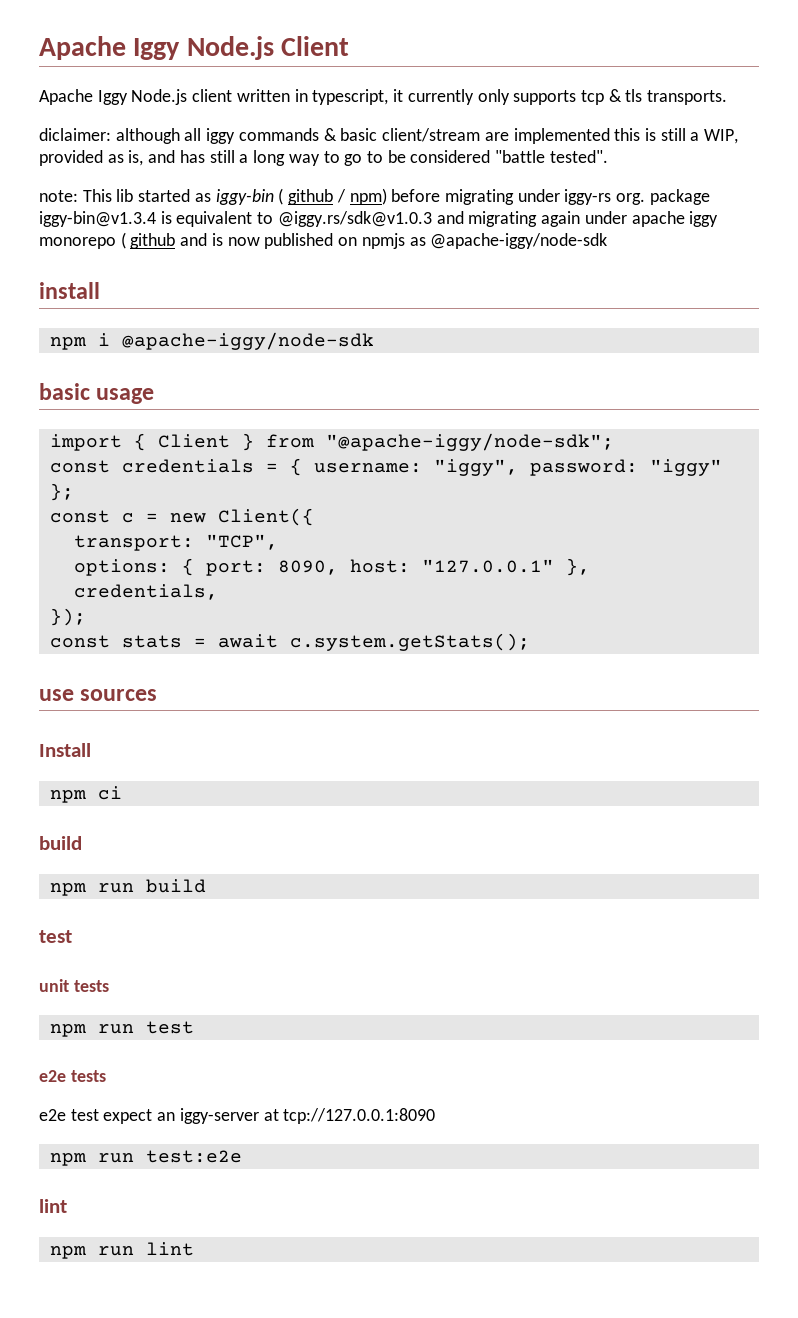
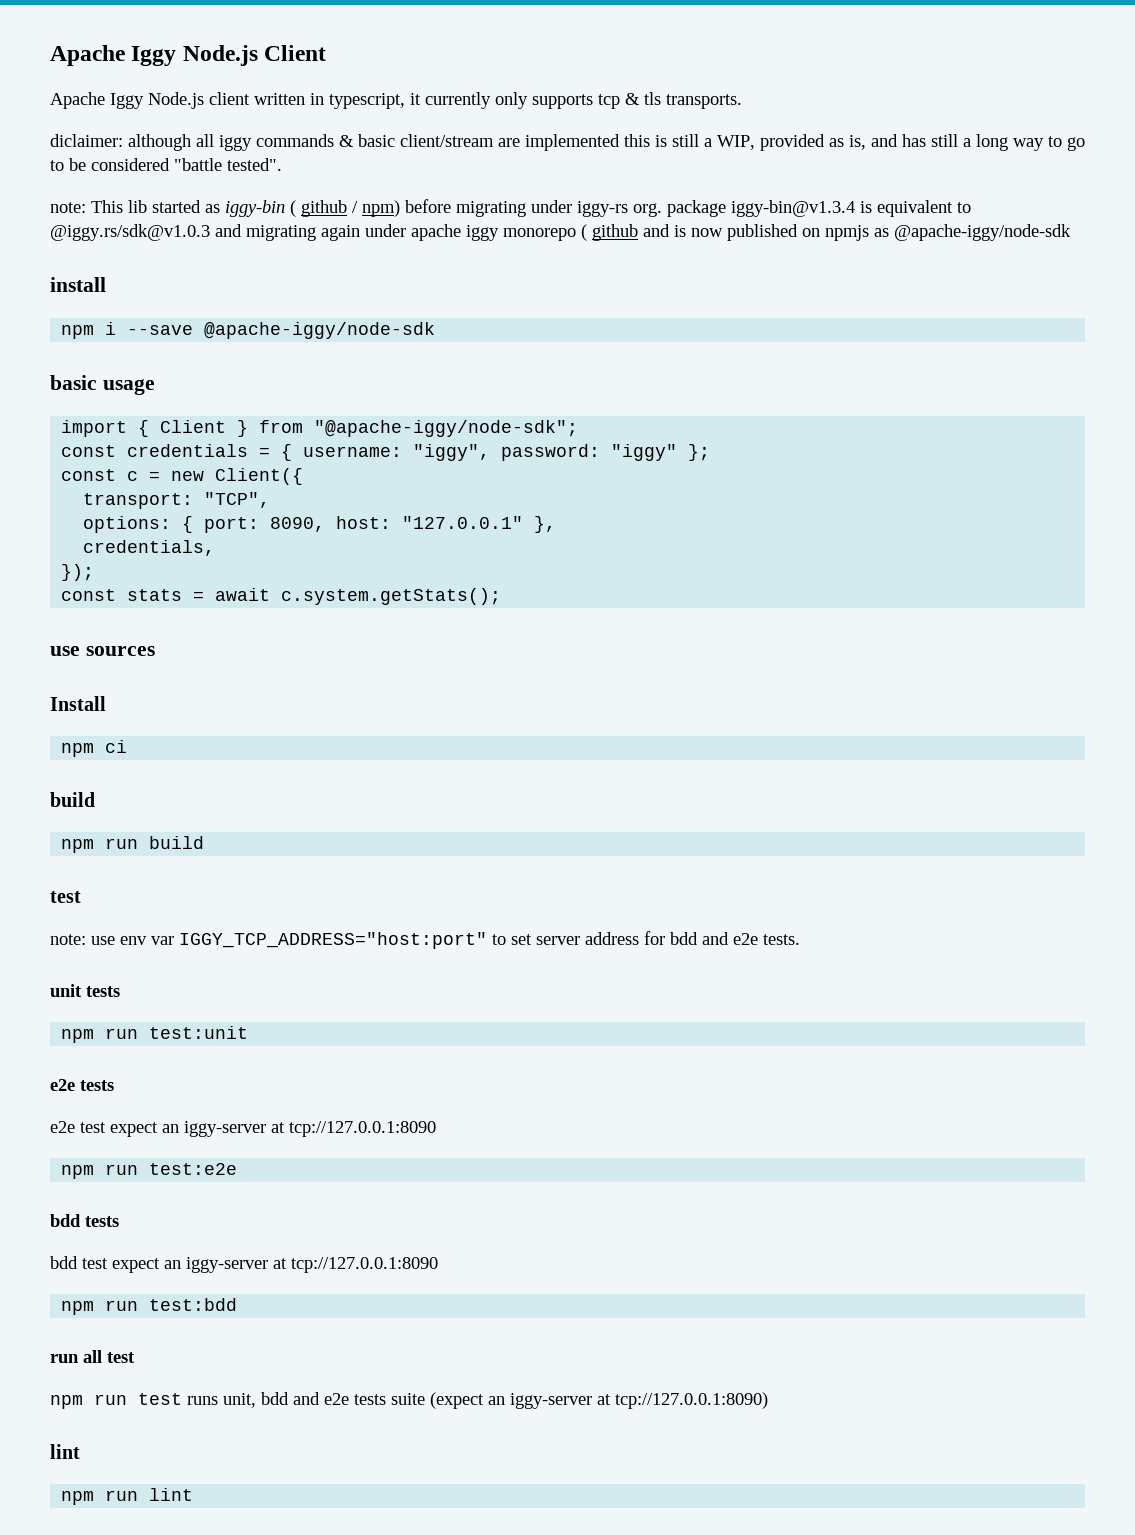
- npm i @apache-iggy/node-sdk
+ npm i --save @apache-iggy/node-sdk
+ note: use env var IGGY_TCP_ADDRESS="host:port" to set server address for bdd and e2e tests.
- npm run test
+ npm run test:unit
+ bdd tests
+ bdd test expect an iggy-server at tcp://127.0.0.1:8090
+ npm run test:bdd
+ run all test
+ npm run test runs unit, bdd and e2e tests suite (expect an iggy-server at tcp://127.0.0.1:8090)

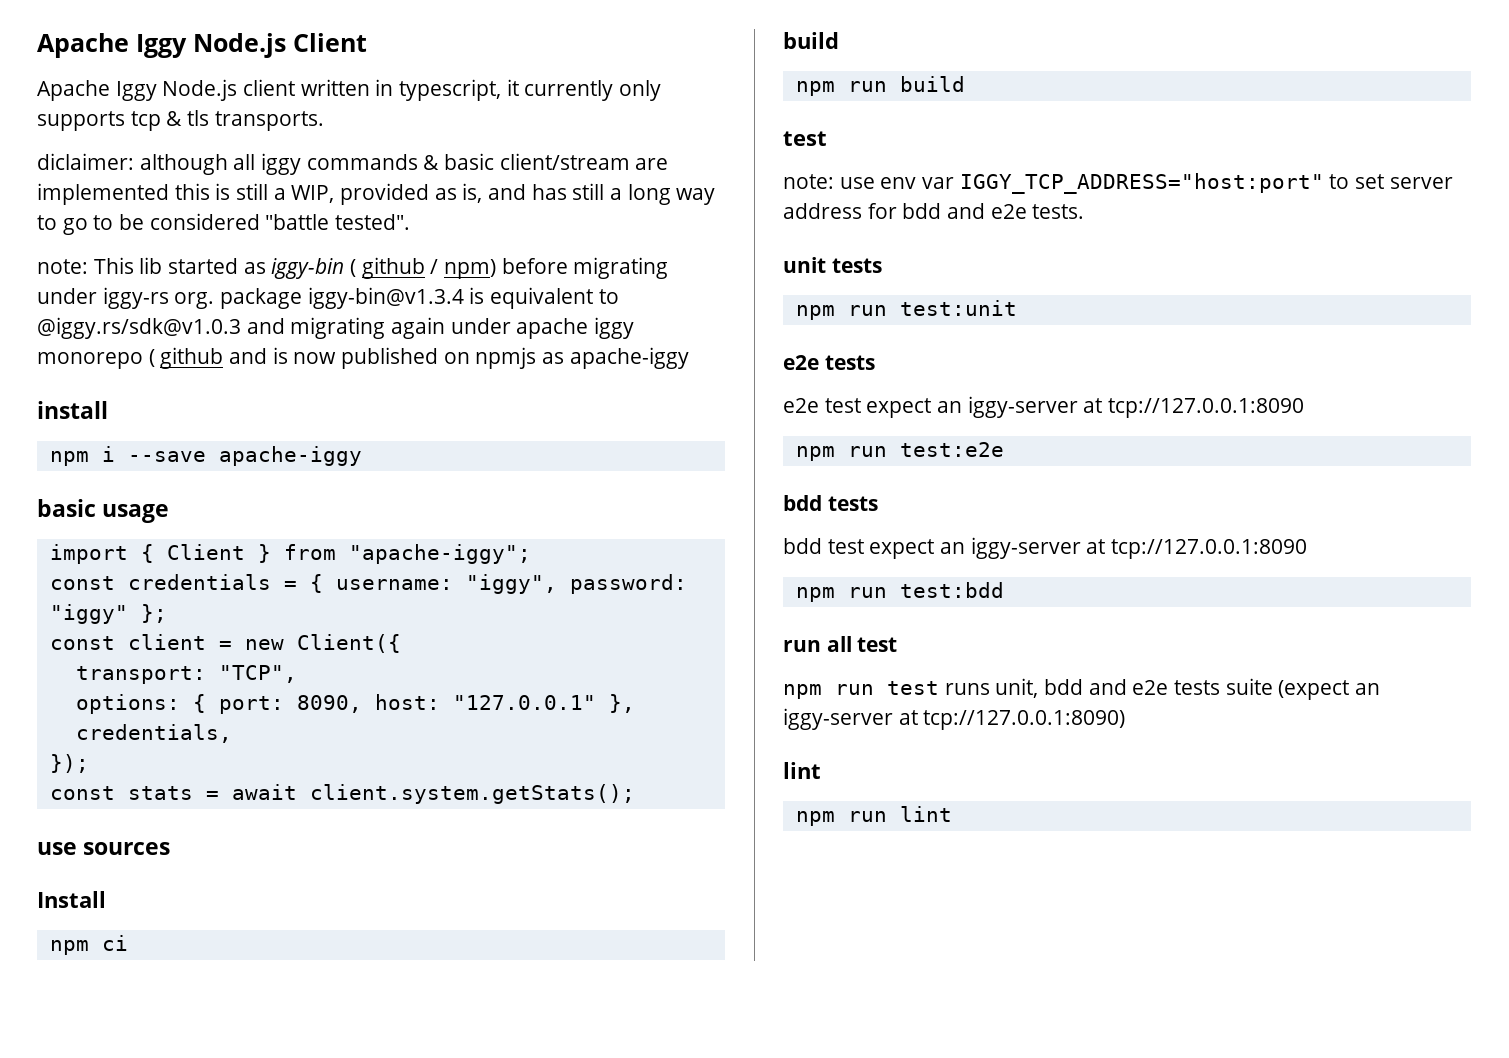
- note: This lib started as iggy-bin ( github / npm) before migrating under iggy-rs org. package iggy-bin@v1.3.4 is equivalent to @iggy.rs/sdk@v1.0.3 and migrating again under apache iggy monorepo ( github and is now published on npmjs as @apache-iggy/node-sdk
+ note: This lib started as iggy-bin ( github / npm) before migrating under iggy-rs org. package iggy-bin@v1.3.4 is equivalent to @iggy.rs/sdk@v1.0.3 and migrating again under apache iggy monorepo ( github and is now published on npmjs as apache-iggy
- npm i --save @apache-iggy/node-sdk
+ npm i --save apache-iggy
- import { Client } from "@apache-iggy/node-sdk";
+ import { Client } from "apache-iggy";
- const c = new Client({
+ const client = new Client({
- const stats = await c.system.getStats();
+ const stats = await client.system.getStats();

